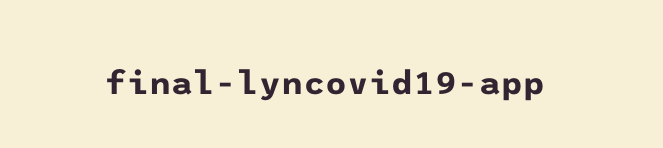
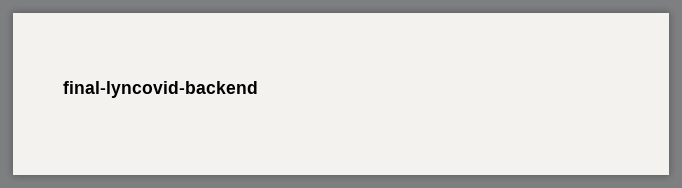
- final-lyncovid19-app
+ final-lyncovid-backend

